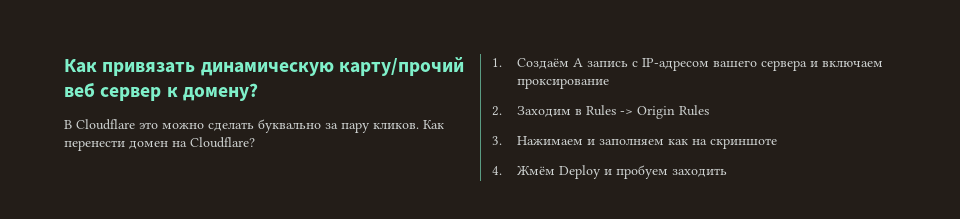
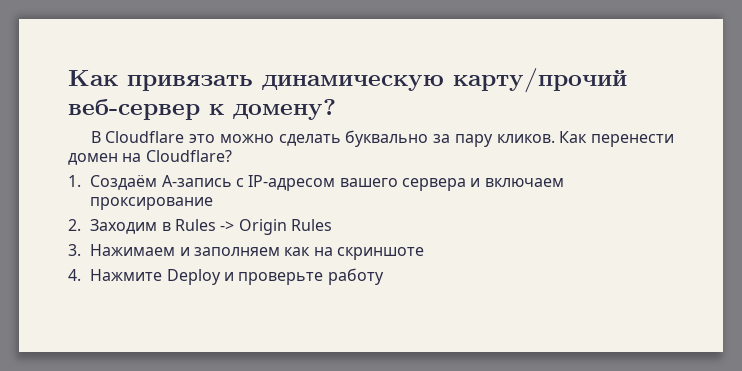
- Как привязать динамическую карту/прочий веб сервер к домену?
+ Как привязать динамическую карту/прочий веб-сервер к домену?
- 1. Создаём A запись с IP-адресом вашего сервера и включаем проксирование
+ 1. Создаём A-запись с IP-адресом вашего сервера и включаем проксирование
- 4. Жмём Deploy и пробуем заходить
+ 4. Нажмите Deploy и проверьте работу

